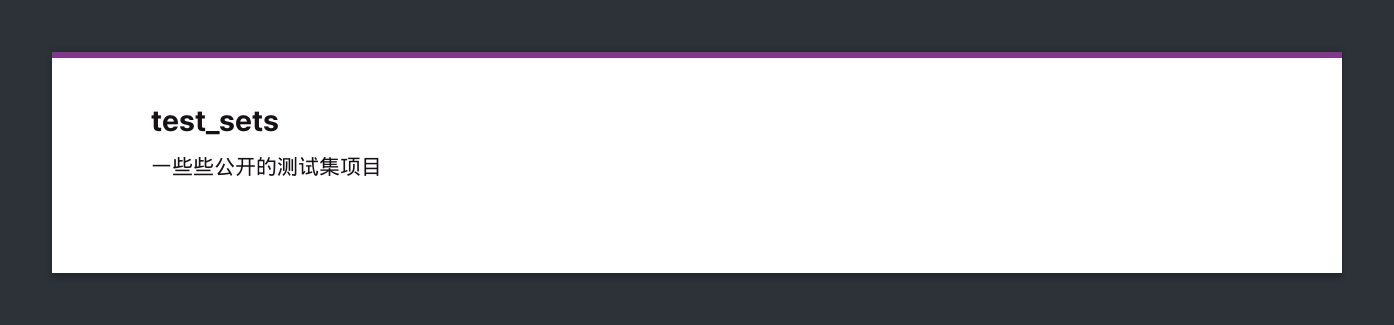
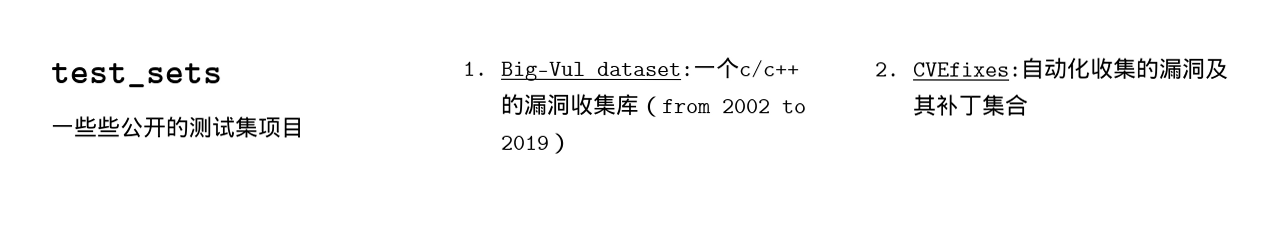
+ 1. Big-Vul dataset:一个c/c++的漏洞收集库（from 2002 to 2019）
+ 2. CVEfixes:自动化收集的漏洞及其补丁集合

